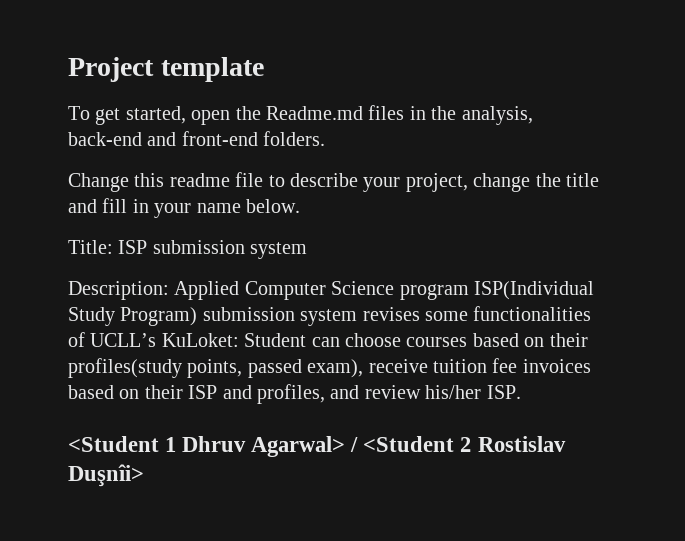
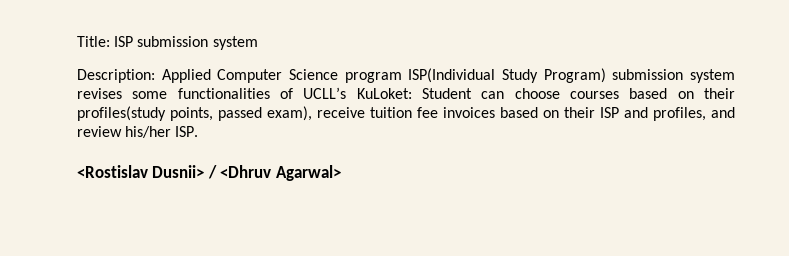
- Project template
- To get started, open the Readme.md files in the analysis, back-end and front-end folders.
- Change this readme file to describe your project, change the title and fill in your name below.
- <Student 1 Dhruv Agarwal> / <Student 2 Rostislav Duşnîi>
+ <Rostislav Dusnii> / <Dhruv Agarwal>

